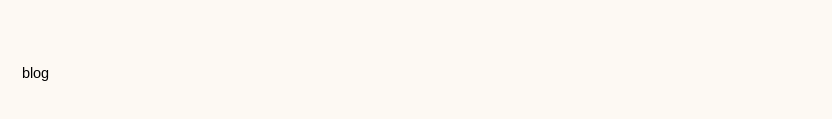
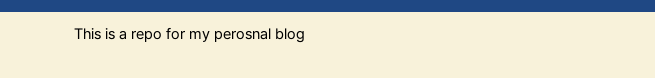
- blog
+ This is a repo for my perosnal blog

